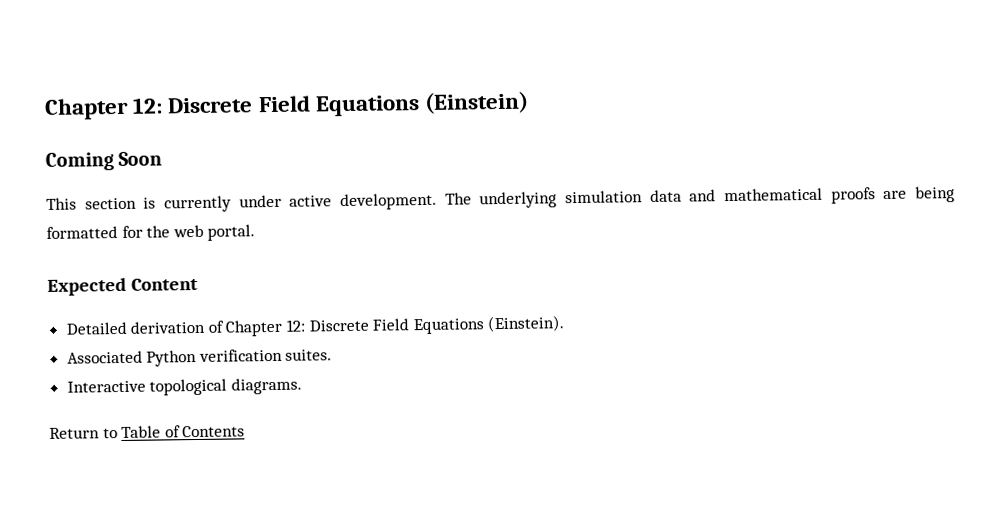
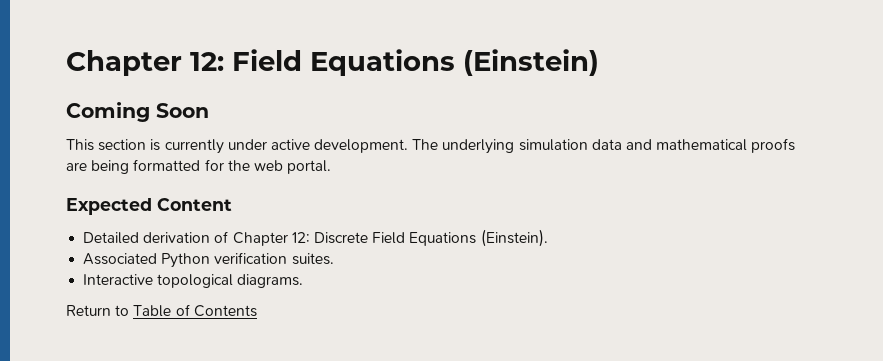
- Chapter 12: Discrete Field Equations (Einstein)
+ Chapter 12: Field Equations (Einstein)

